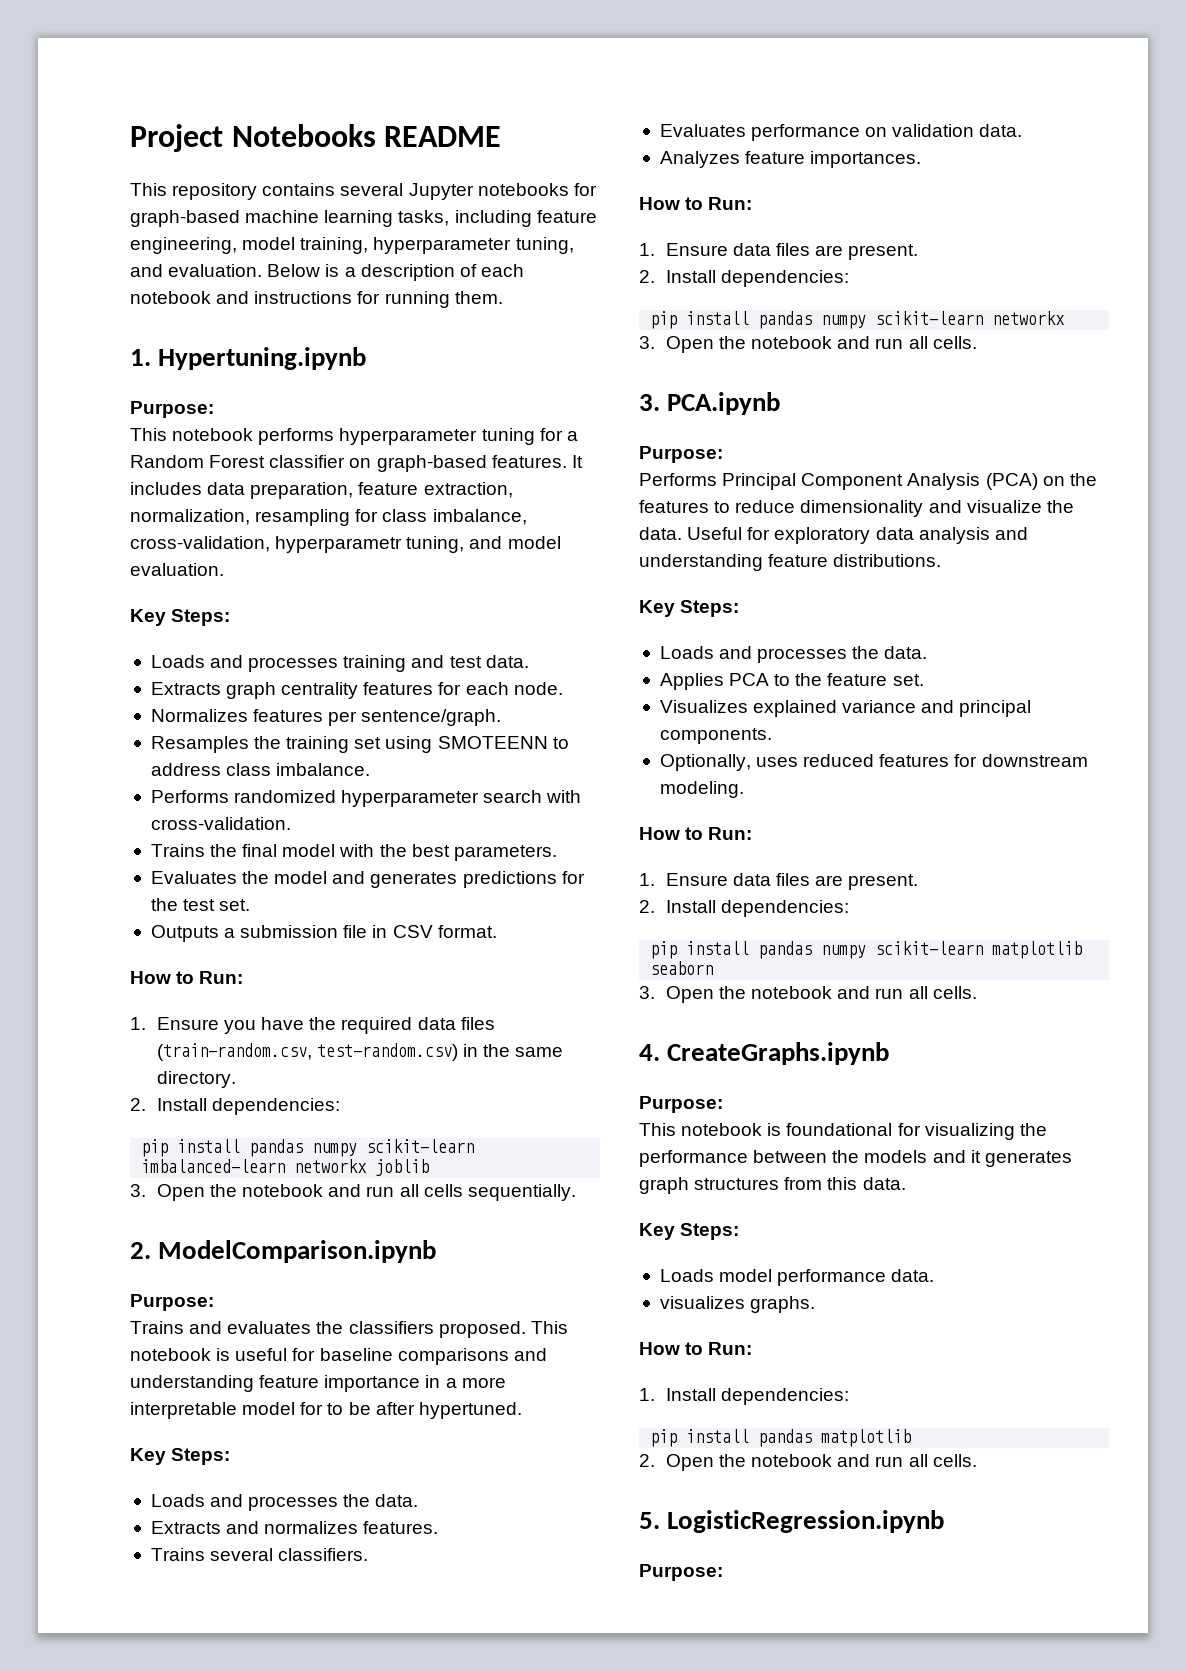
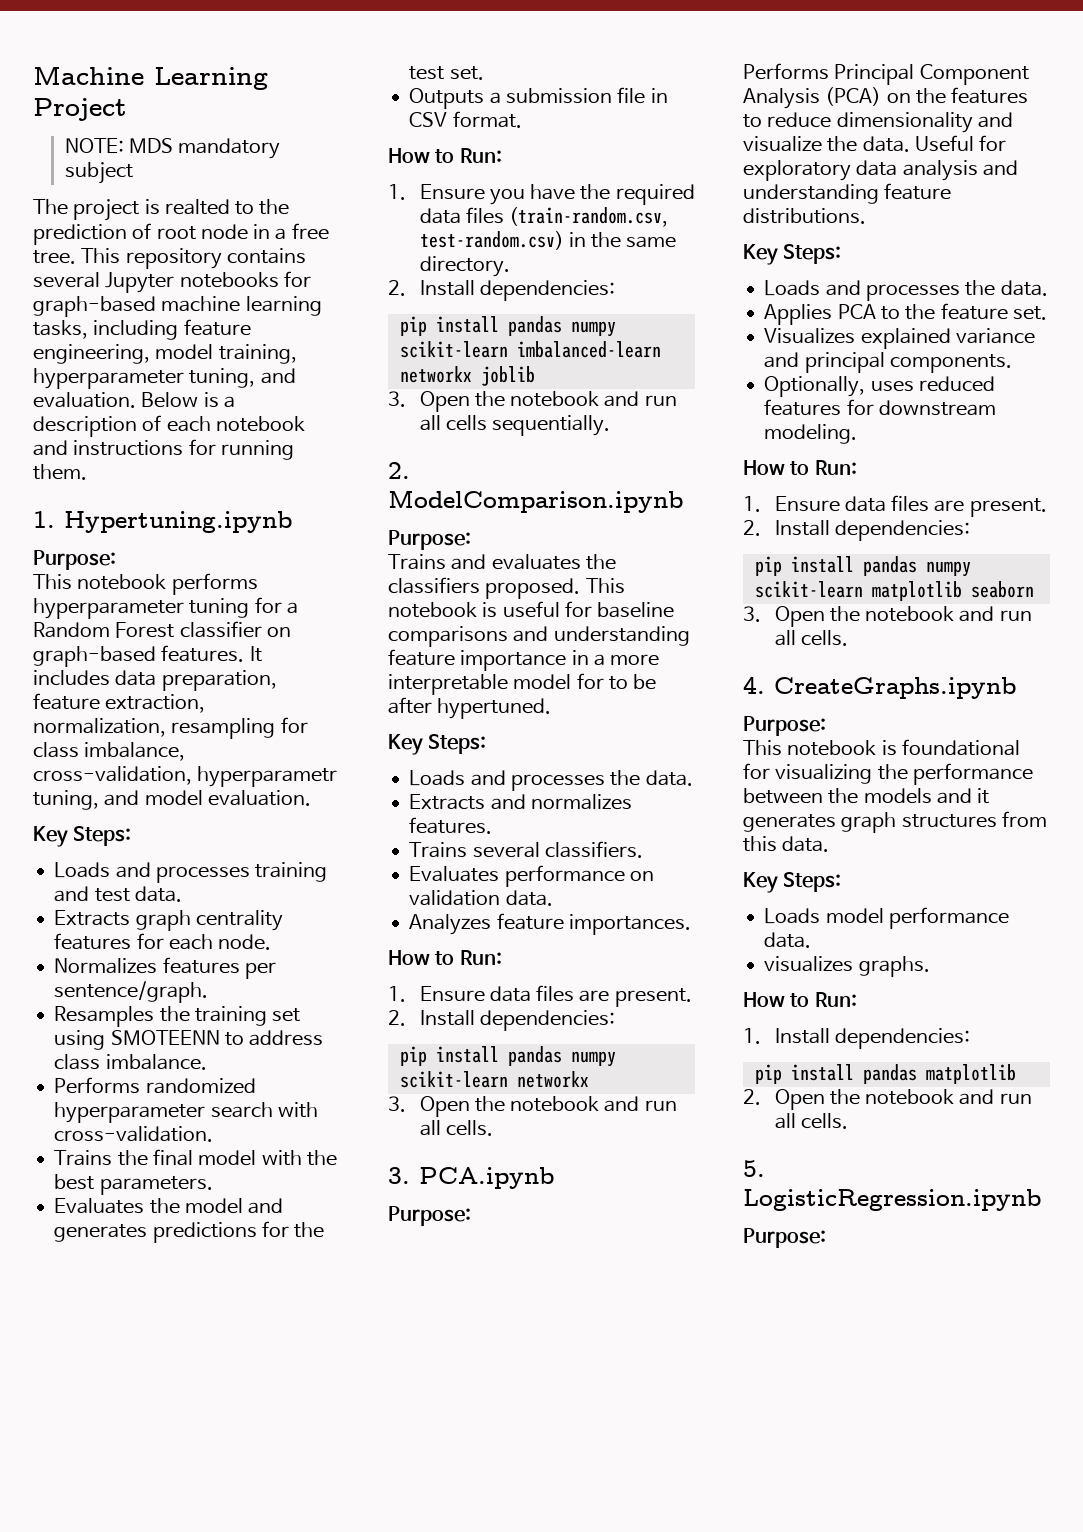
- Project Notebooks README
- This repository contains several Jupyter notebooks for graph-based machine learning tasks, including feature engineering, model training, hyperparameter tuning, and evaluation.
+ Machine Learning Project
+ NOTE: MDS mandatory subject
+ The project is realted to the prediction of root node in a free tree. This repository contains several Jupyter notebooks for graph-based machine learning tasks, including feature engineering, model training, hyperparameter tuning, and evaluation.

